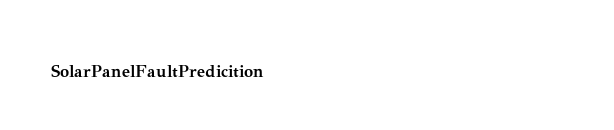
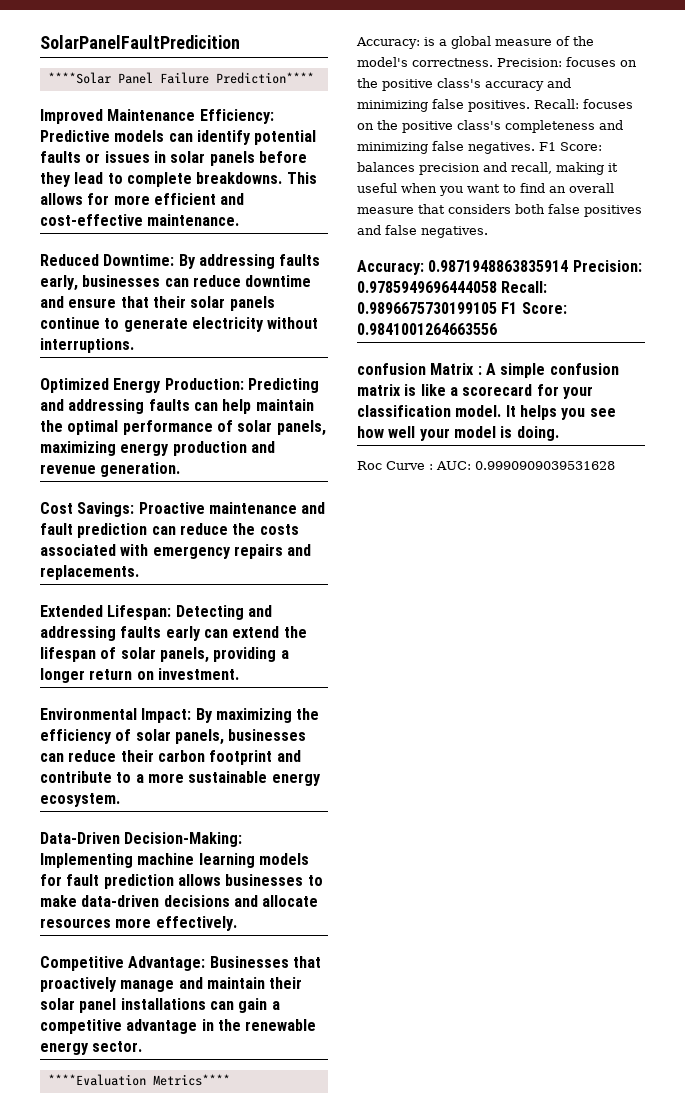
+ ****Solar Panel Failure Prediction****
+ Improved Maintenance Efficiency: Predictive models can identify potential faults or issues in solar panels before they lead to complete breakdowns. This allows for more efficient and cost-effective maintenance.
+ Reduced Downtime: By addressing faults early, businesses can reduce downtime and ensure that their solar panels continue to generate electricity without interruptions.
+ Optimized Energy Production: Predicting and addressing faults can help maintain the optimal performance of solar panels, maximizing energy production and revenue generation.
+ Cost Savings: Proactive maintenance and fault prediction can reduce the costs associated with emergency repairs and replacements.
+ Extended Lifespan: Detecting and addressing faults early can extend the lifespan of solar panels, providing a longer return on investment.
+ Environmental Impact: By maximizing the efficiency of solar panels, businesses can reduce their carbon footprint and contribute to a more sustainable energy ecosystem.
+ Data-Driven Decision-Making: Implementing machine learning models for fault prediction allows businesses to make data-driven decisions and allocate resources more effectively.
+ Competitive Advantage: Businesses that proactively manage and maintain their solar panel installations can gain a competitive advantage in the renewable energy sector.
+ ****Evaluation Metrics****
+ Accuracy: is a global measure of the model's correctness. Precision: focuses on the positive class's accuracy and minimizing false positives. Recall: focuses on the positive class's completeness and minimizing false negatives. F1 Score: balances precision and recall, making it useful when you want to find an overall measure that considers both false positives and false negatives.
+ Accuracy: 0.9871948863835914 Precision: 0.9785949696444058 Recall: 0.9896675730199105 F1 Score: 0.9841001264663556
+ confusion Matrix : A simple confusion matrix is like a scorecard for your classification model. It helps you see how well your model is doing.
+ Roc Curve : AUC: 0.9990909039531628

